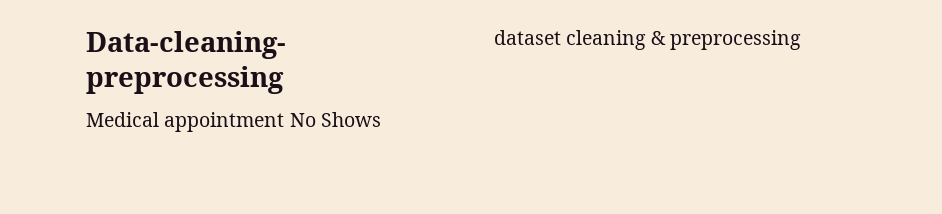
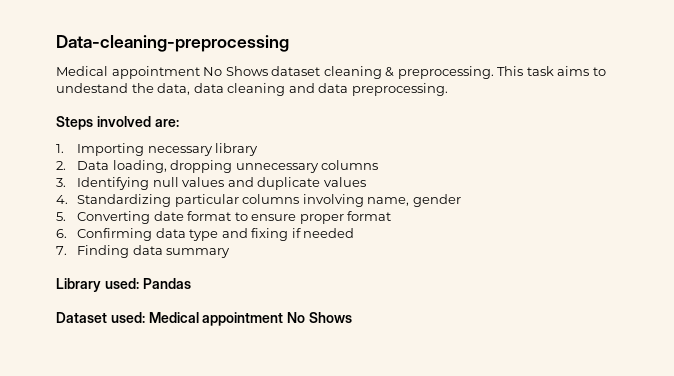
- Medical appointment No Shows dataset cleaning & preprocessing
+ Medical appointment No Shows dataset cleaning & preprocessing. This task aims to undestand the data, data cleaning and data preprocessing.
+ Steps involved are:
+ 1. Importing necessary library
+ 2. Data loading, dropping unnecessary columns
+ 3. Identifying null values and duplicate values
+ 4. Standardizing particular columns involving name, gender
+ 5. Converting date format to ensure proper format
+ 6. Confirming data type and fixing if needed
+ 7. Finding data summary
+ Library used: Pandas
+ Dataset used: Medical appointment No Shows

